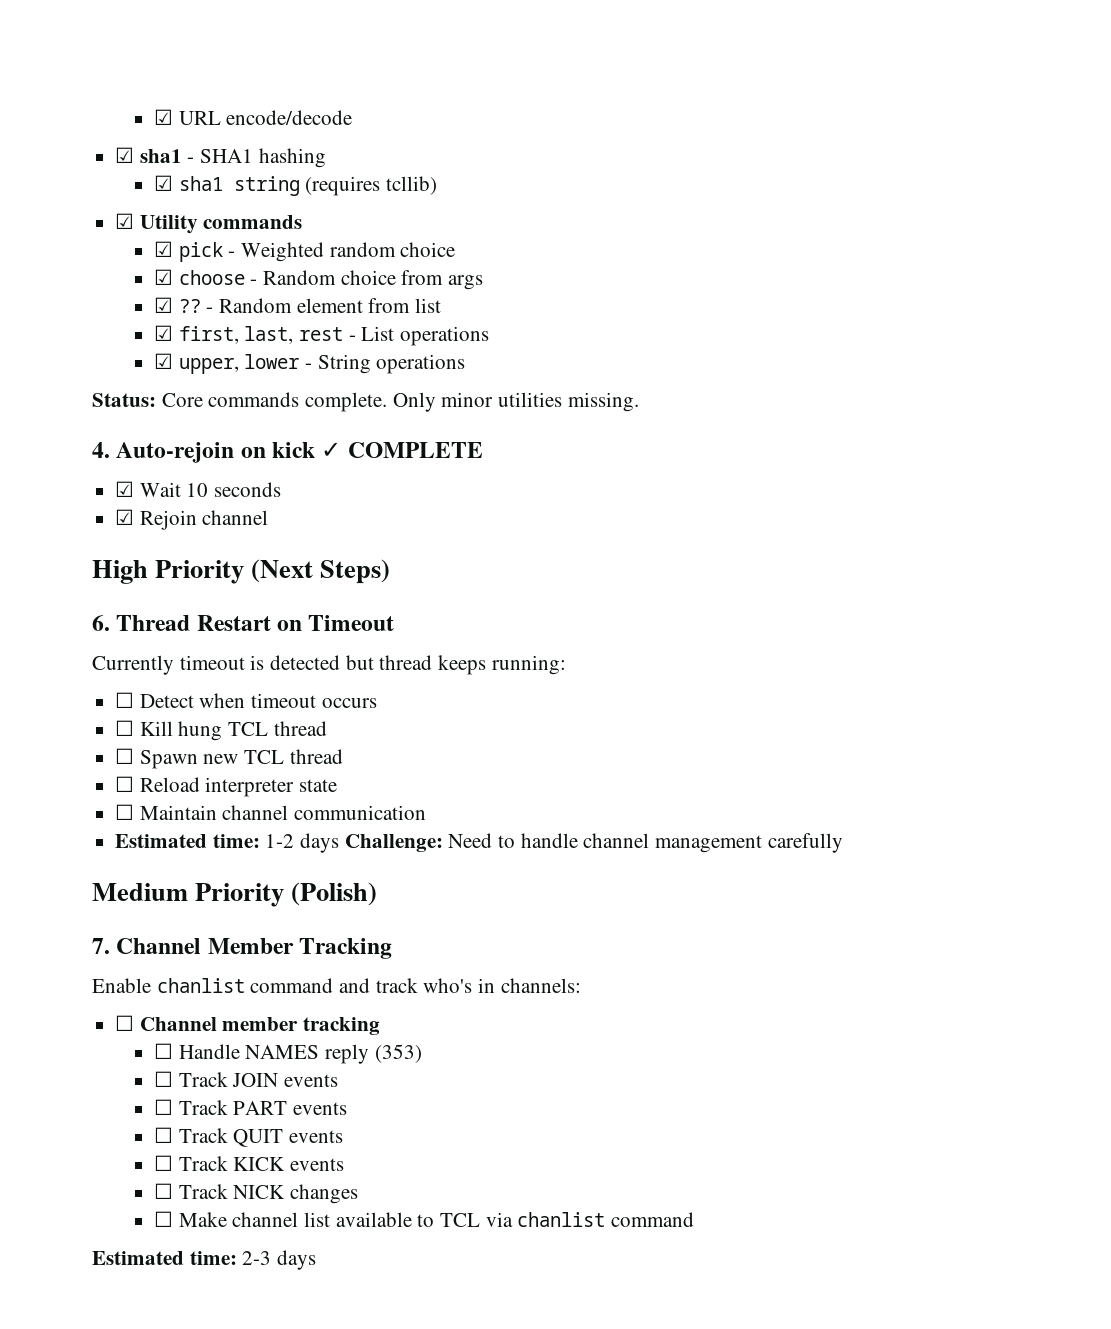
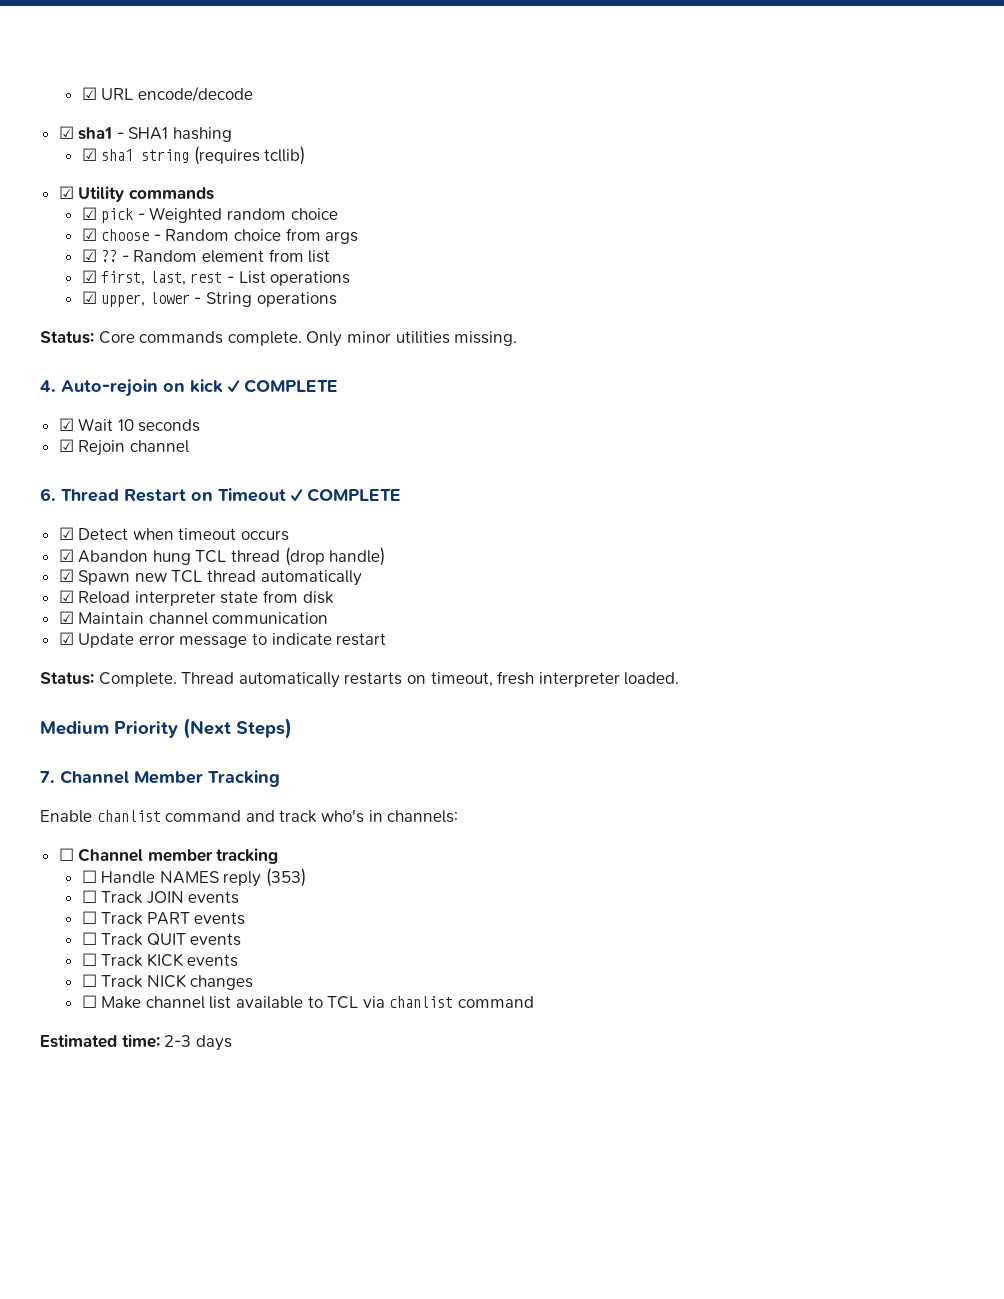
- High Priority (Next Steps)
- 6. Thread Restart on Timeout
- Currently timeout is detected but thread keeps running:
- ☐ Detect when timeout occurs
+ 6. Thread Restart on Timeout ✓ COMPLETE
+ ☑ Detect when timeout occurs
- ☐ Kill hung TCL thread
- ☐ Spawn new TCL thread
- ☐ Reload interpreter state
- ☐ Maintain channel communication
+ ☑ Abandon hung TCL thread (drop handle)
+ ☑ Spawn new TCL thread automatically
+ ☑ Reload interpreter state from disk
+ ☑ Maintain channel communication
- Estimated time: 1-2 days Challenge: Need to handle channel management carefully
+ ☑ Update error message to indicate restart
+ Status: Complete. Thread automatically restarts on timeout, fresh interpreter loaded.
- Medium Priority (Polish)
+ Medium Priority (Next Steps)

